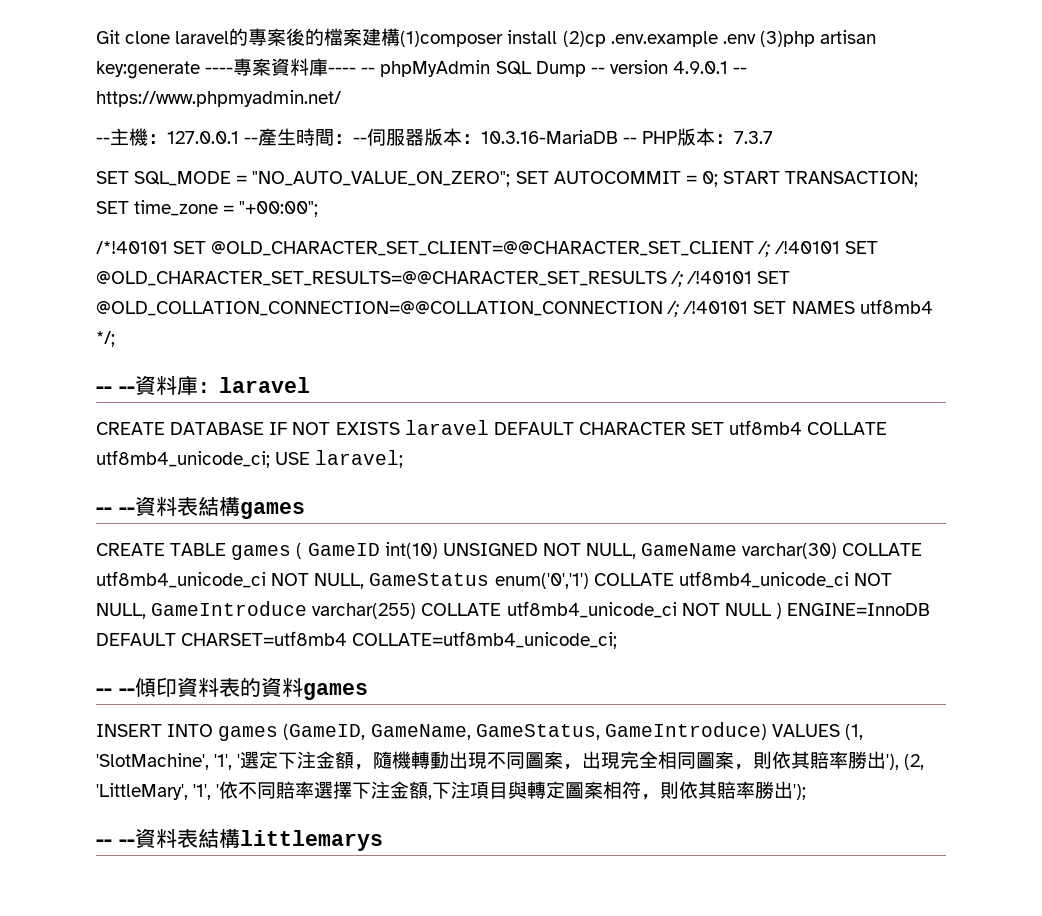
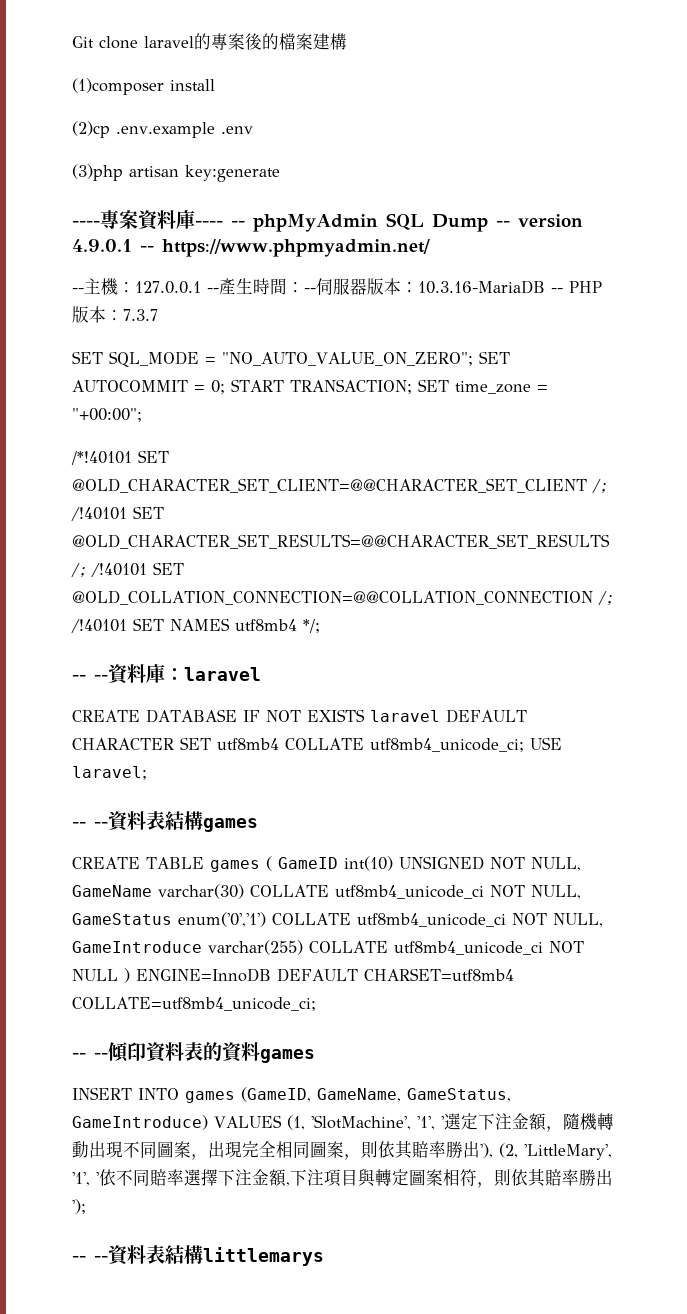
- Git clone laravel的專案後的檔案建構(1)composer install (2)cp .env.example .env (3)php artisan key:generate ----專案資料庫---- -- phpMyAdmin SQL Dump -- version 4.9.0.1 -- https://www.phpmyadmin.net/
+ Git clone laravel的專案後的檔案建構
+ (1)composer install
+ (2)cp .env.example .env
+ (3)php artisan key:generate
+ ----專案資料庫---- -- phpMyAdmin SQL Dump -- version 4.9.0.1 -- https://www.phpmyadmin.net/

